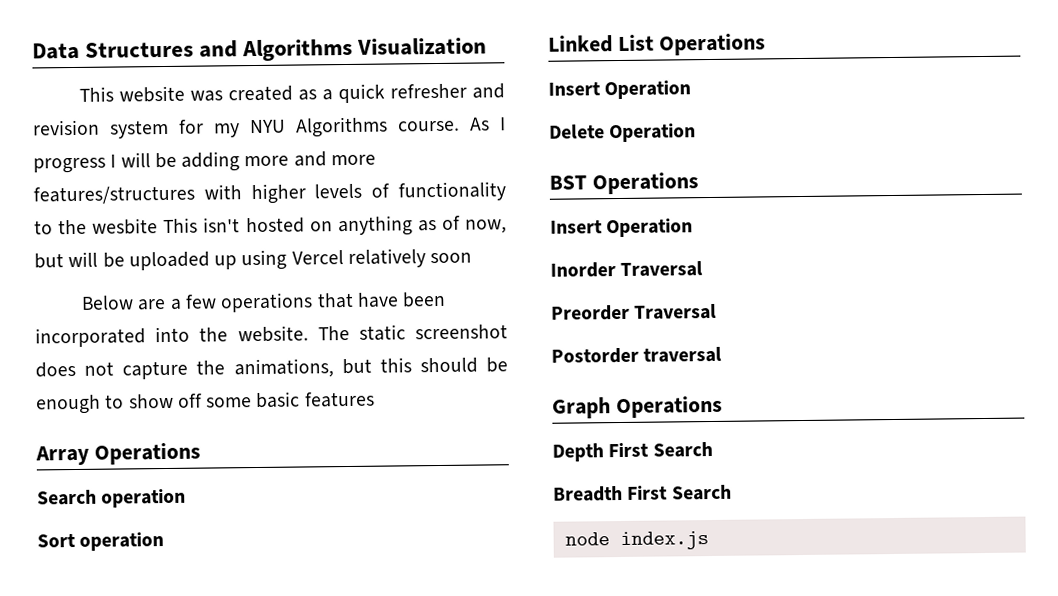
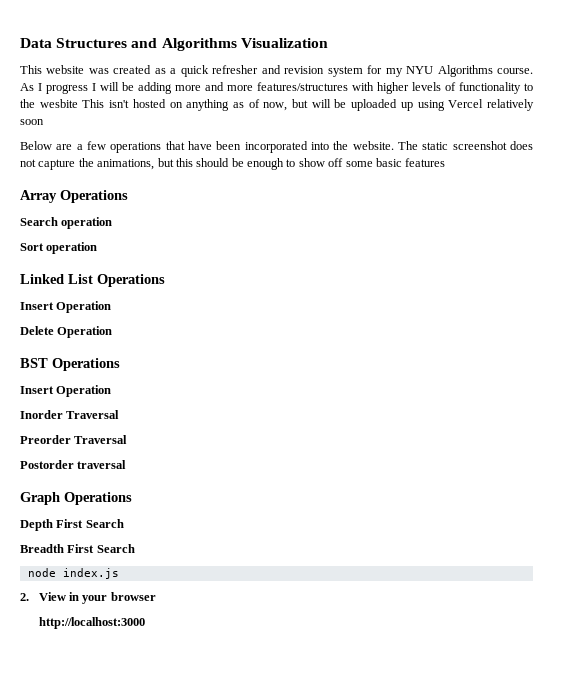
+ 2. View in your browser
+ http://localhost:3000

